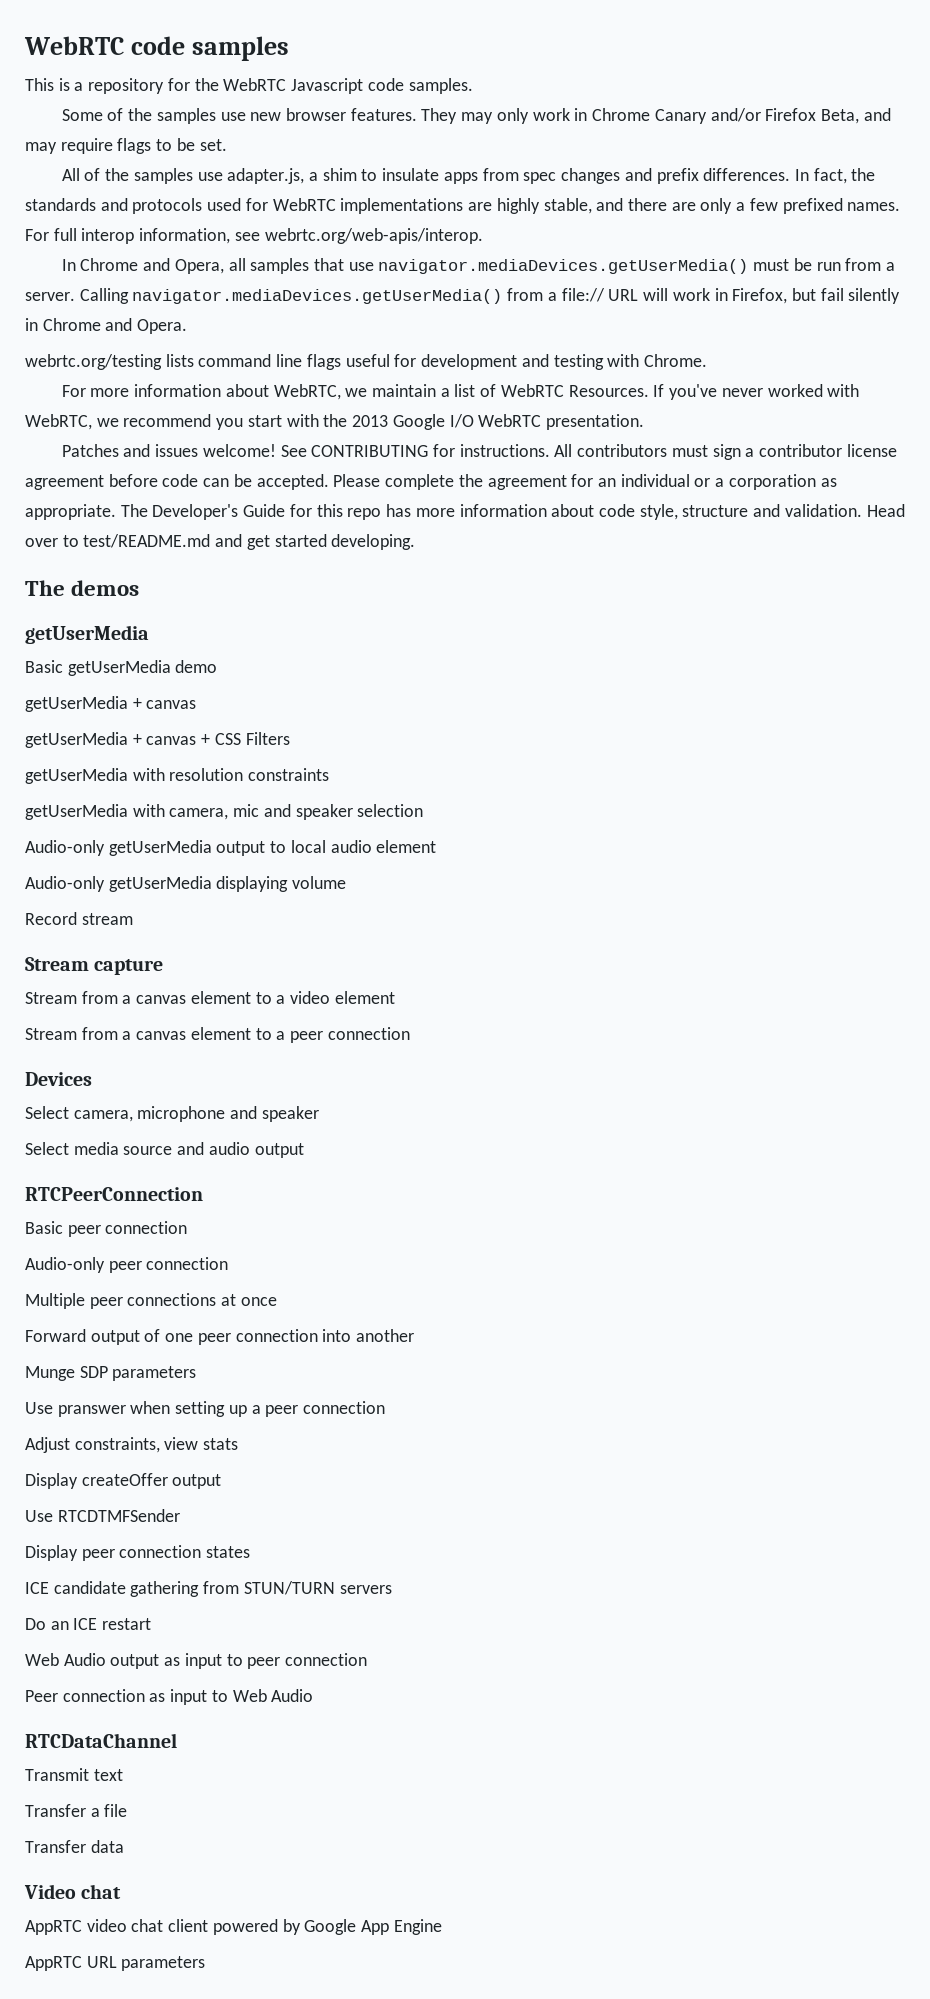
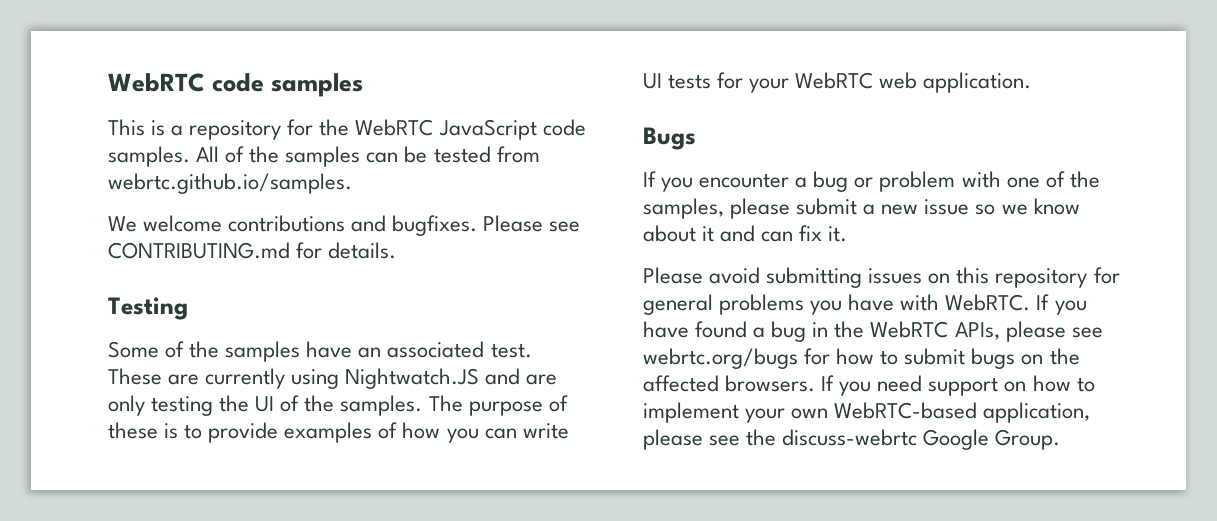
- This is a repository for the WebRTC Javascript code samples.
- Some of the samples use new browser features. They may only work in Chrome Canary and/or Firefox Beta, and may require flags to be set.
- All of the samples use adapter.js, a shim to insulate apps from spec changes and prefix differences. In fact, the standards and protocols used for WebRTC implementations are highly stable, and there are only a few prefixed names. For full interop information, see webrtc.org/web-apis/interop.
- In Chrome and Opera, all samples that use navigator.mediaDevices.getUserMedia() must be run from a server. Calling navigator.mediaDevices.getUserMedia() from a file:// URL will work in Firefox, but fail silently in Chrome and Opera.
- webrtc.org/testing lists command line flags useful for development and testing with Chrome.
- For more information about WebRTC, we maintain a list of WebRTC Resources. If you've never worked with WebRTC, we recommend you start with the 2013 Google I/O WebRTC presentation.
- Patches and issues welcome! See CONTRIBUTING for instructions. All contributors must sign a contributor license agreement before code can be accepted. Please complete the agreement for an individual or a corporation as appropriate. The Developer's Guide for this repo has more information about code style, structure and validation. Head over to test/README.md and get started developing.
- The demos
- getUserMedia
- Basic getUserMedia demo
- getUserMedia + canvas
- getUserMedia + canvas + CSS Filters
- getUserMedia with resolution constraints
- getUserMedia with camera, mic and speaker selection
- Audio-only getUserMedia output to local audio element
- Audio-only getUserMedia displaying volume
- Record stream
- Stream capture
- Stream from a canvas element to a video element
- Stream from a canvas element to a peer connection
- Devices
- Select camera, microphone and speaker
- Select media source and audio output
- RTCPeerConnection
- Basic peer connection
- Audio-only peer connection
- Multiple peer connections at once
- Forward output of one peer connection into another
- Munge SDP parameters
- Use pranswer when setting up a peer connection
- Adjust constraints, view stats
- Display createOffer output
- Use RTCDTMFSender
- Display peer connection states
- ICE candidate gathering from STUN/TURN servers
- Do an ICE restart
- Web Audio output as input to peer connection
- Peer connection as input to Web Audio
- RTCDataChannel
- Transmit text
- Transfer a file
- Transfer data
- Video chat
- AppRTC video chat client powered by Google App Engine
- AppRTC URL parameters
+ This is a repository for the WebRTC JavaScript code samples. All of the samples can be tested from webrtc.github.io/samples.
+ We welcome contributions and bugfixes. Please see CONTRIBUTING.md for details.
+ Testing
+ Some of the samples have an associated test. These are currently using Nightwatch.JS and are only testing the UI of the samples. The purpose of these is to provide examples of how you can write UI tests for your WebRTC web application.
+ Bugs
+ If you encounter a bug or problem with one of the samples, please submit a new issue so we know about it and can fix it.
+ Please avoid submitting issues on this repository for general problems you have with WebRTC. If you have found a bug in the WebRTC APIs, please see webrtc.org/bugs for how to submit bugs on the affected browsers. If you need support on how to implement your own WebRTC-based application, please see the discuss-webrtc Google Group.

